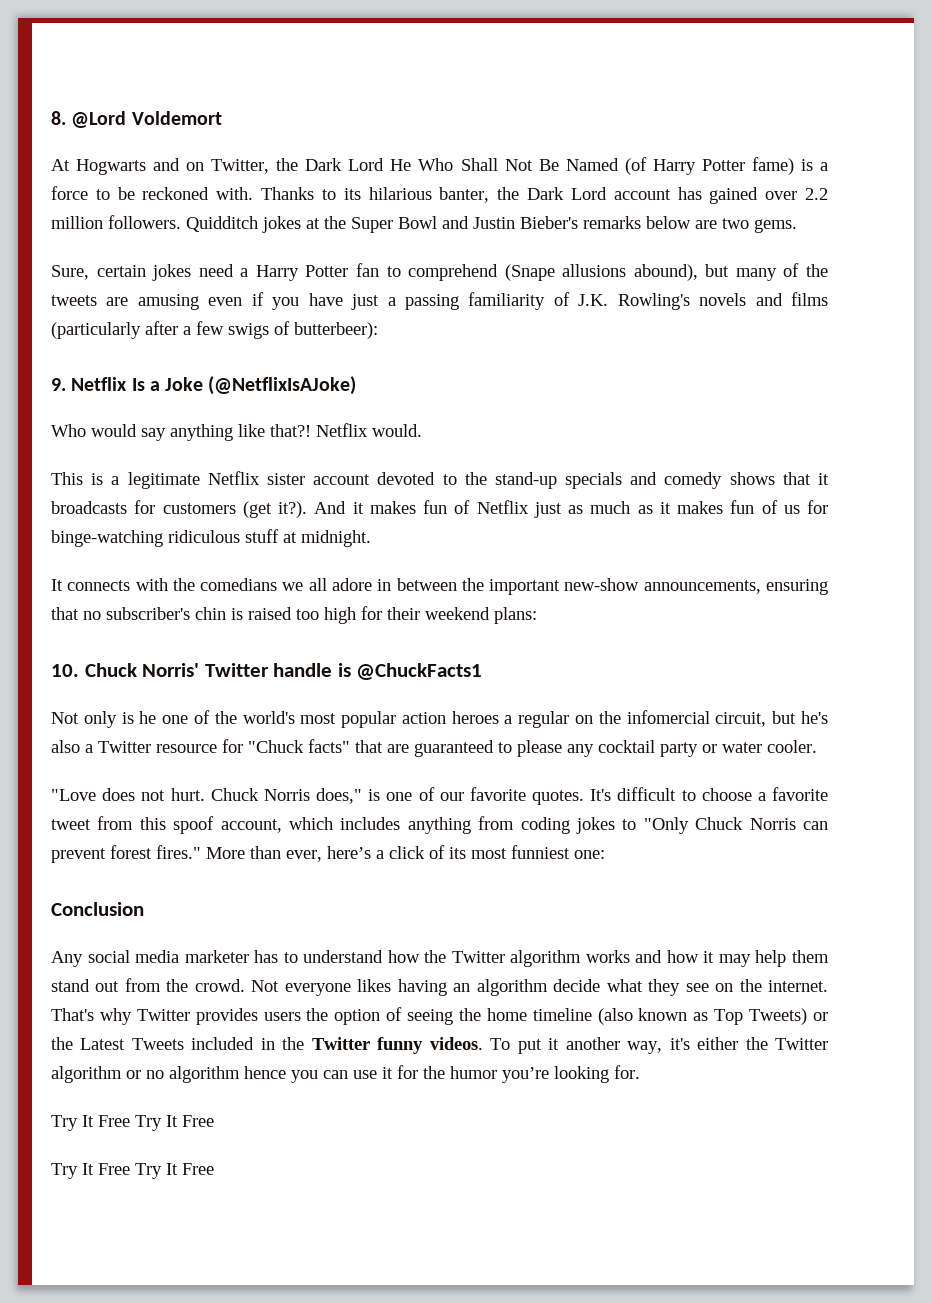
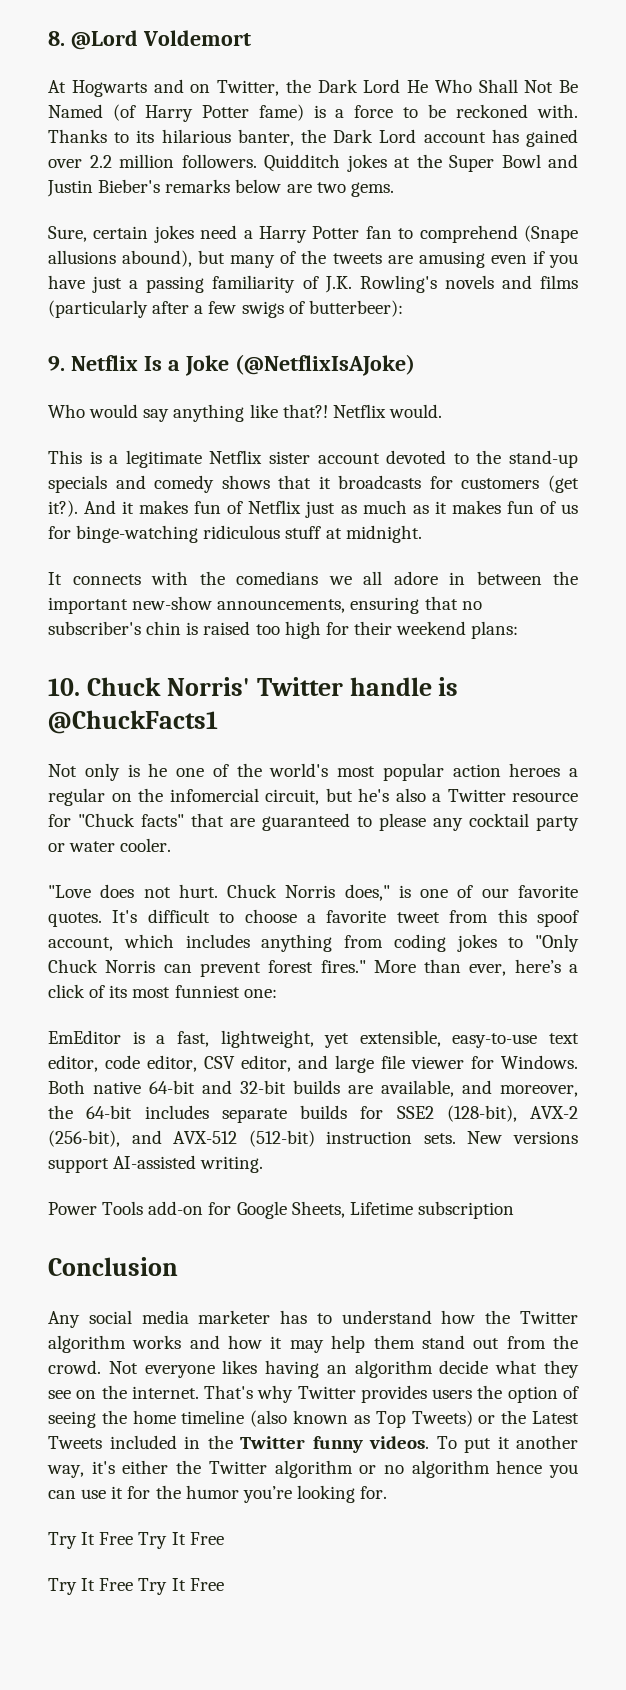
+ EmEditor is a fast, lightweight, yet extensible, easy-to-use text editor, code editor, CSV editor, and large file viewer for Windows. Both native 64-bit and 32-bit builds are available, and moreover, the 64-bit includes separate builds for SSE2 (128-bit), AVX-2 (256-bit), and AVX-512 (512-bit) instruction sets. New versions support AI-assisted writing.
+ Power Tools add-on for Google Sheets, Lifetime subscription

